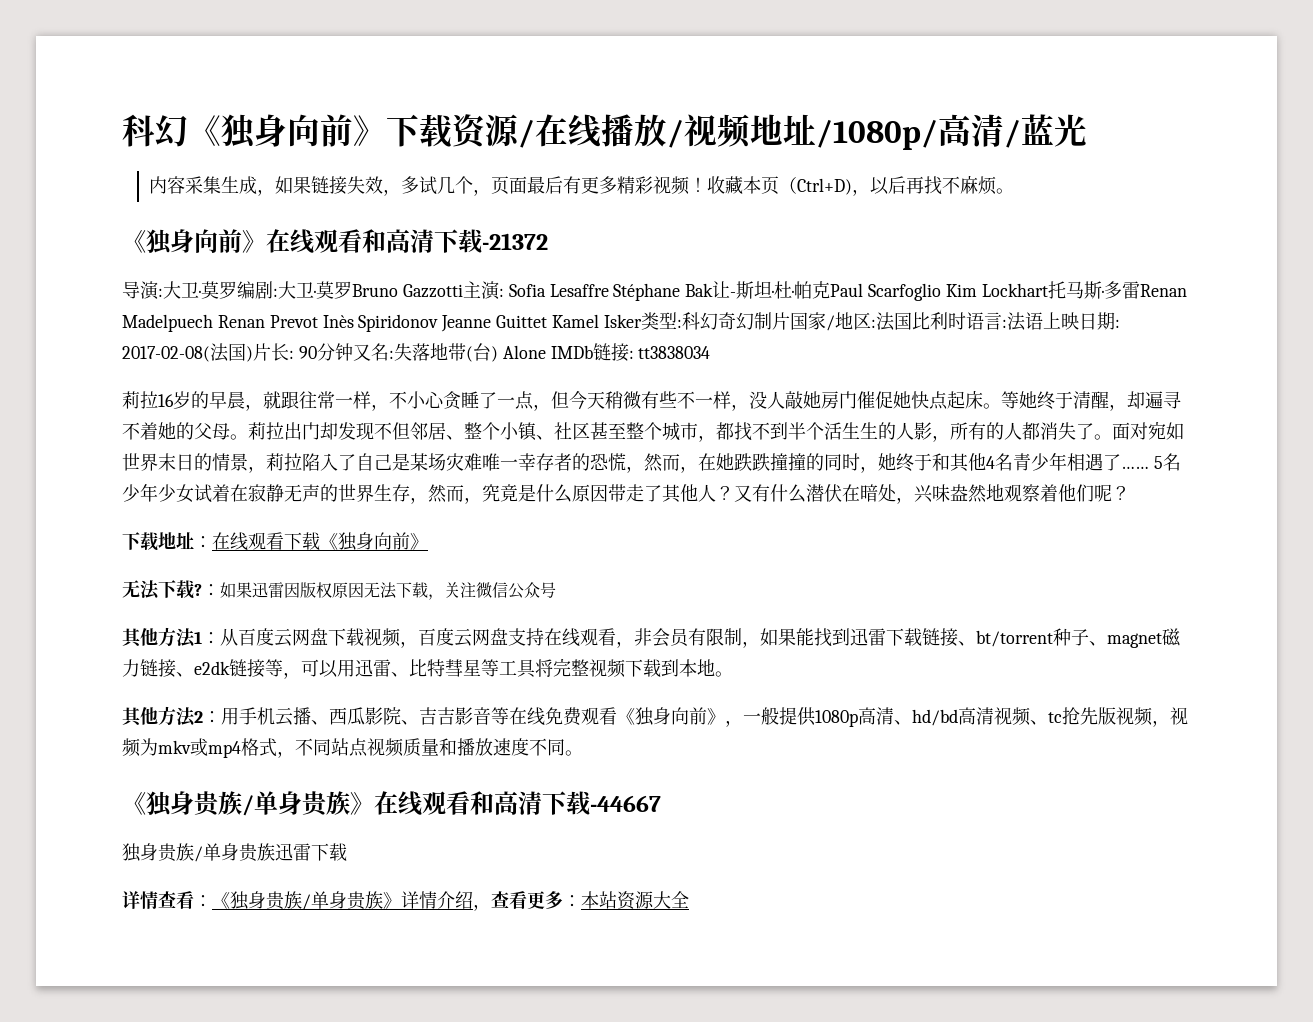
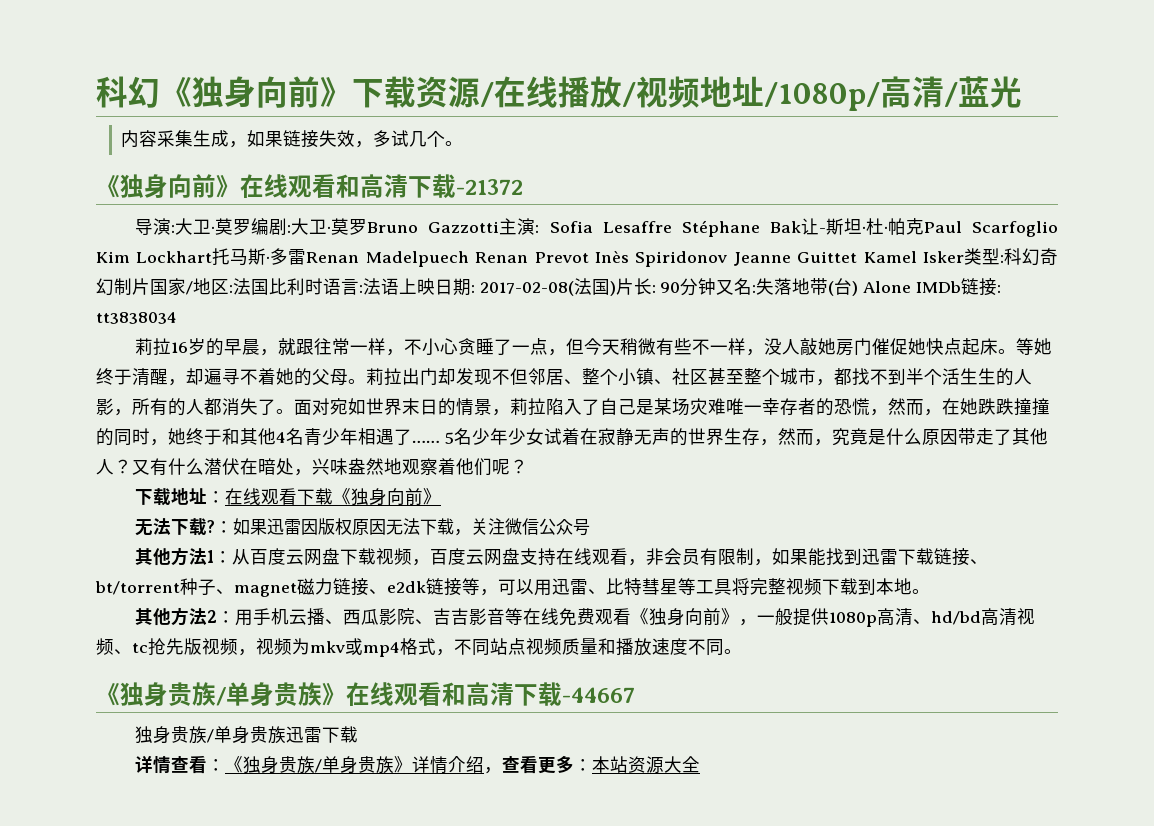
- 内容采集生成，如果链接失效，多试几个，页面最后有更多精彩视频！收藏本页（Ctrl+D)，以后再找不麻烦。
+ 内容采集生成，如果链接失效，多试几个。

